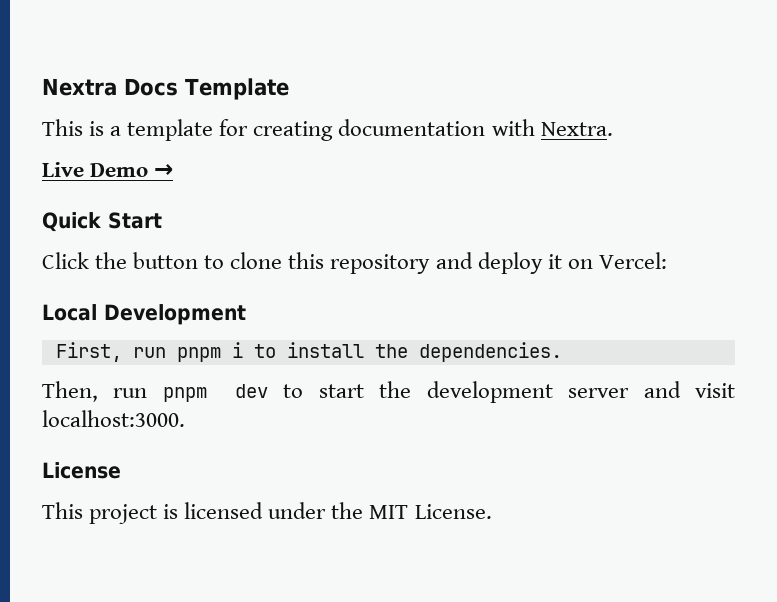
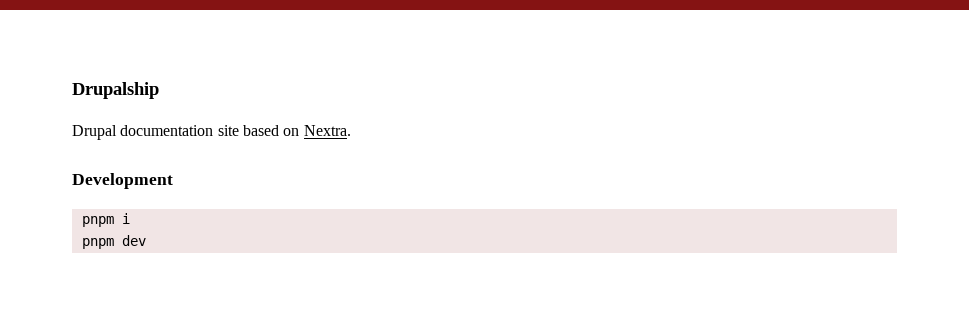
- Nextra Docs Template
- This is a template for creating documentation with Nextra.
- Live Demo →
- Quick Start
- Click the button to clone this repository and deploy it on Vercel:
- Local Development
+ Drupalship
+ Drupal documentation site based on Nextra.
+ Development
- First, run pnpm i to install the dependencies.
- Then, run pnpm dev to start the development server and visit localhost:3000.
- License
- This project is licensed under the MIT License.
+ pnpm i
+ pnpm dev

